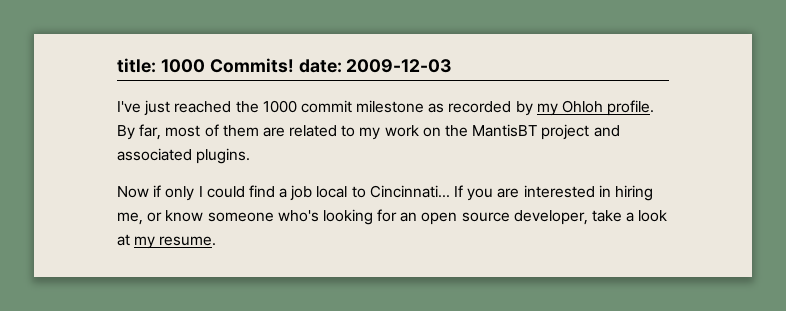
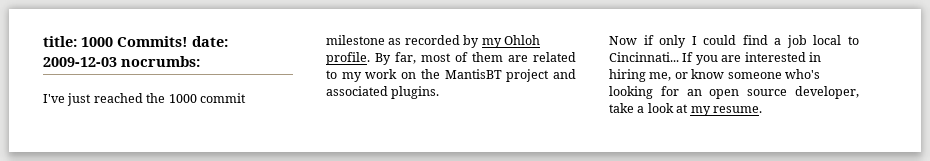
- title: 1000 Commits! date: 2009-12-03
+ title: 1000 Commits! date: 2009-12-03 nocrumbs:

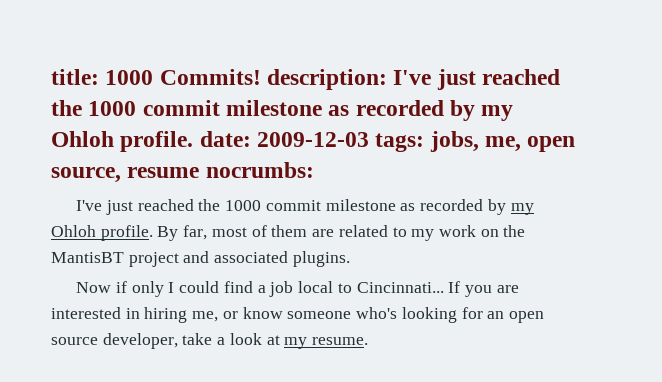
- title: 1000 Commits! date: 2009-12-03 nocrumbs:
+ title: 1000 Commits! description: I've just reached the 1000 commit milestone as recorded by my Ohloh profile. date: 2009-12-03 tags: jobs, me, open source, resume nocrumbs:

